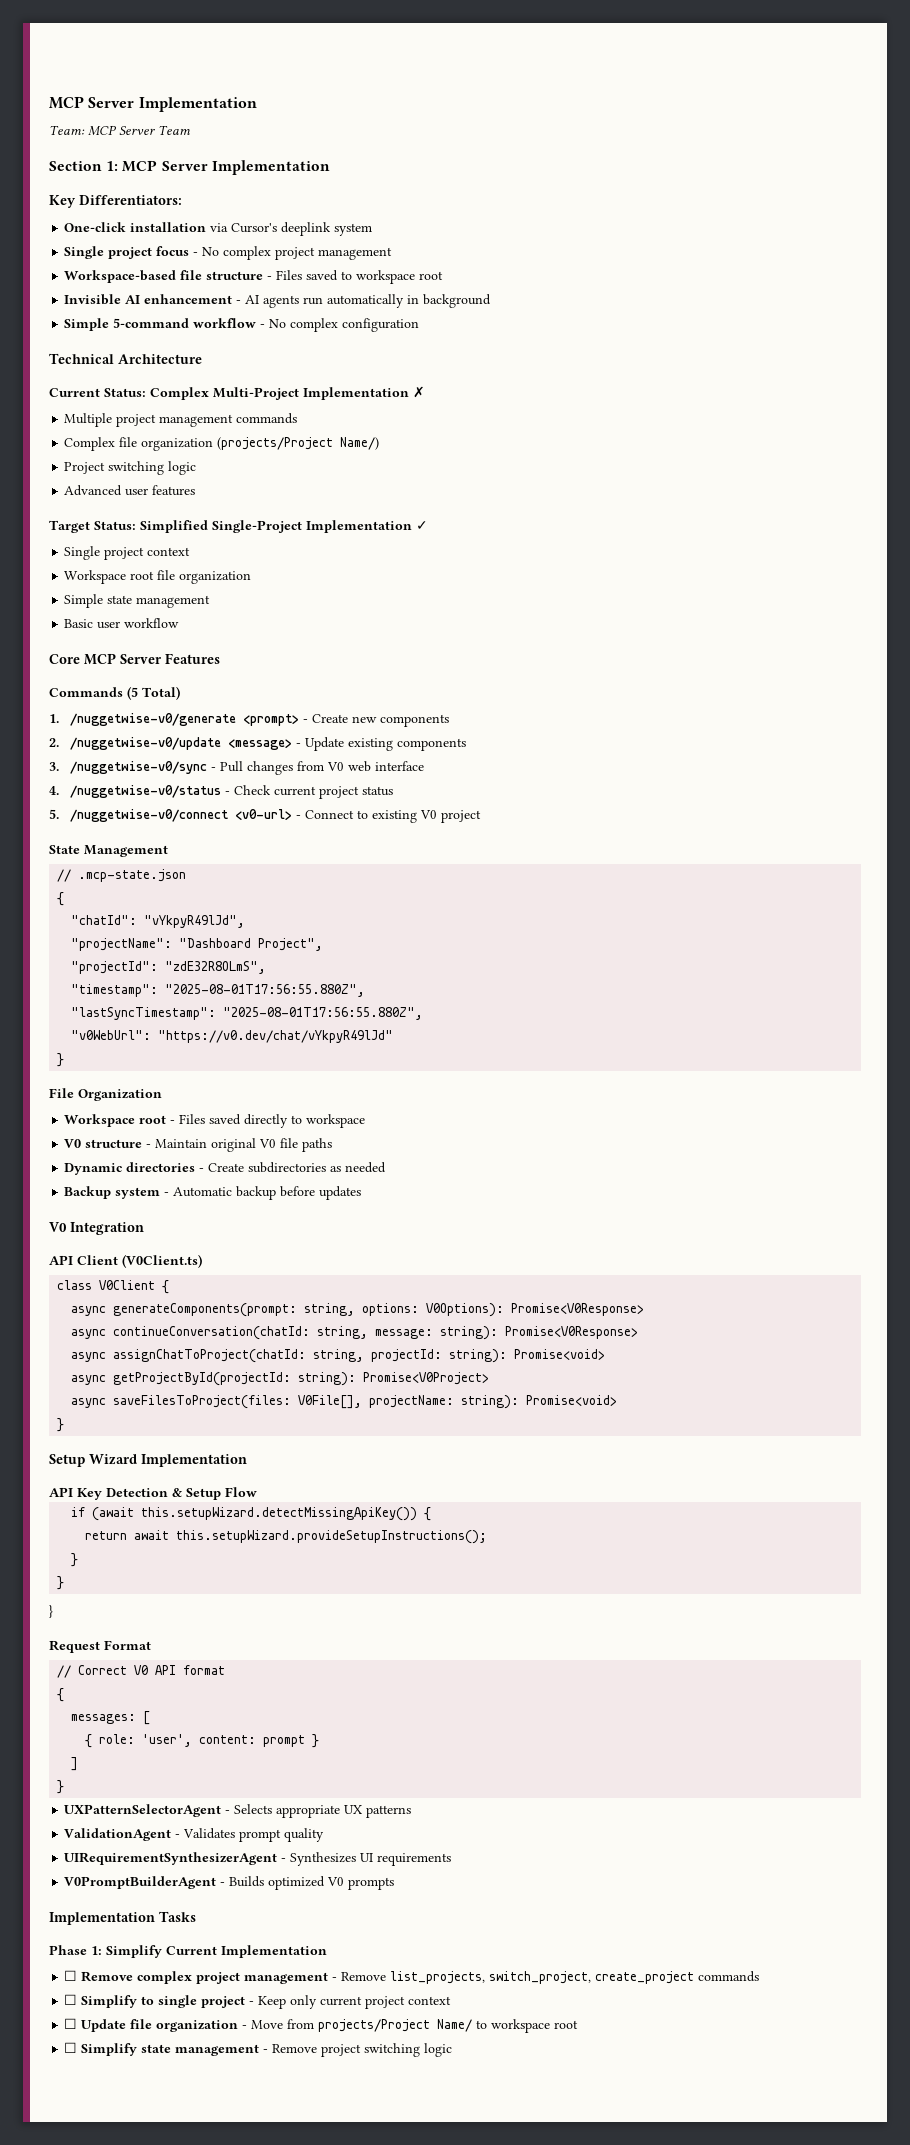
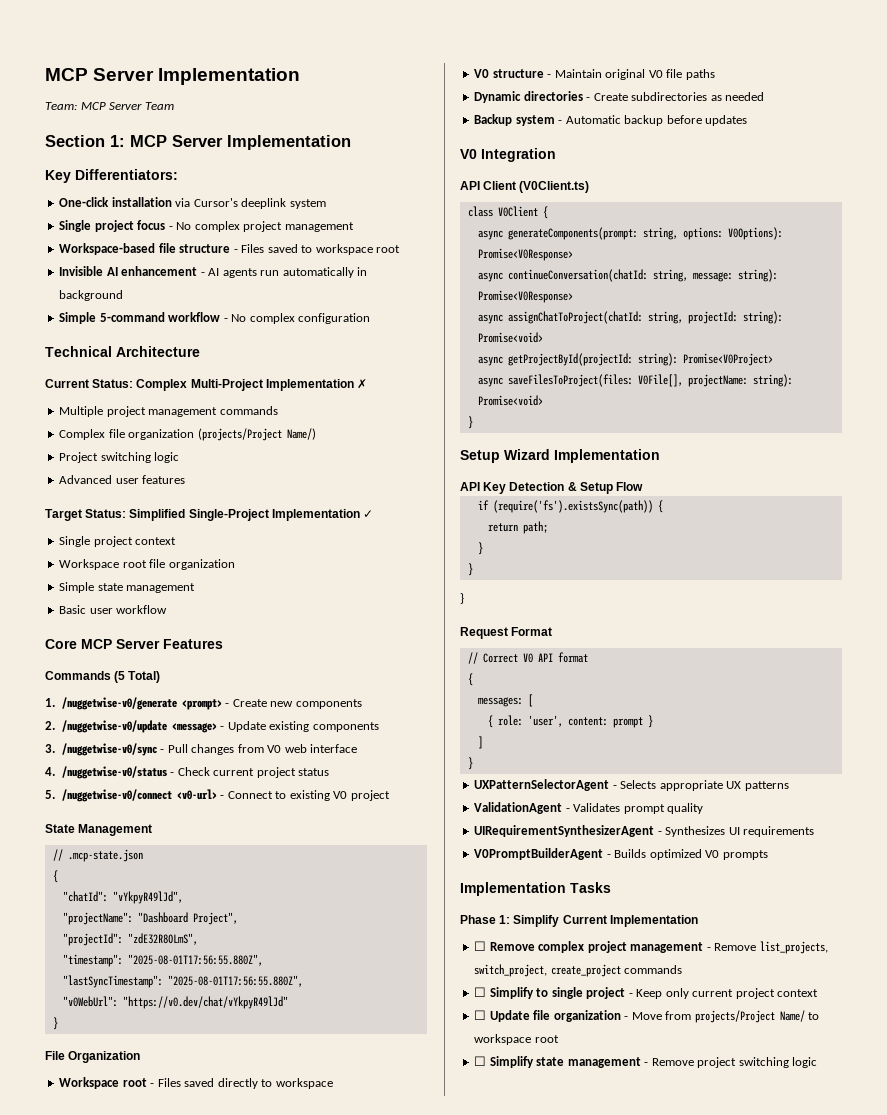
- if (await this.setupWizard.detectMissingApiKey()) {
+ if (require('fs').existsSync(path)) {
- return await this.setupWizard.provideSetupInstructions();
+ return path;

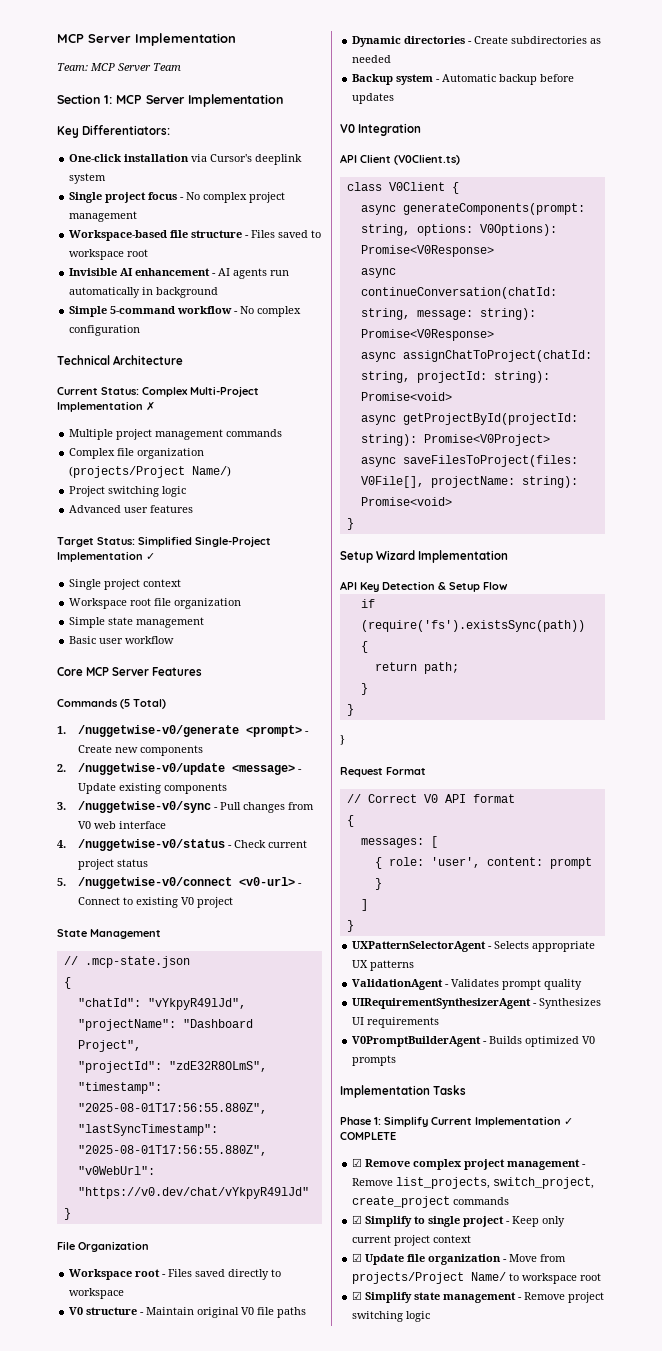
- Phase 1: Simplify Current Implementation
- ☐ Remove complex project management - Remove list_projects, switch_project, create_project commands
+ Phase 1: Simplify Current Implementation ✓ COMPLETE
+ ☑ Remove complex project management - Remove list_projects, switch_project, create_project commands
- ☐ Simplify to single project - Keep only current project context
+ ☑ Simplify to single project - Keep only current project context
- ☐ Update file organization - Move from projects/Project Name/ to workspace root
+ ☑ Update file organization - Move from projects/Project Name/ to workspace root
- ☐ Simplify state management - Remove project switching logic
+ ☑ Simplify state management - Remove project switching logic

